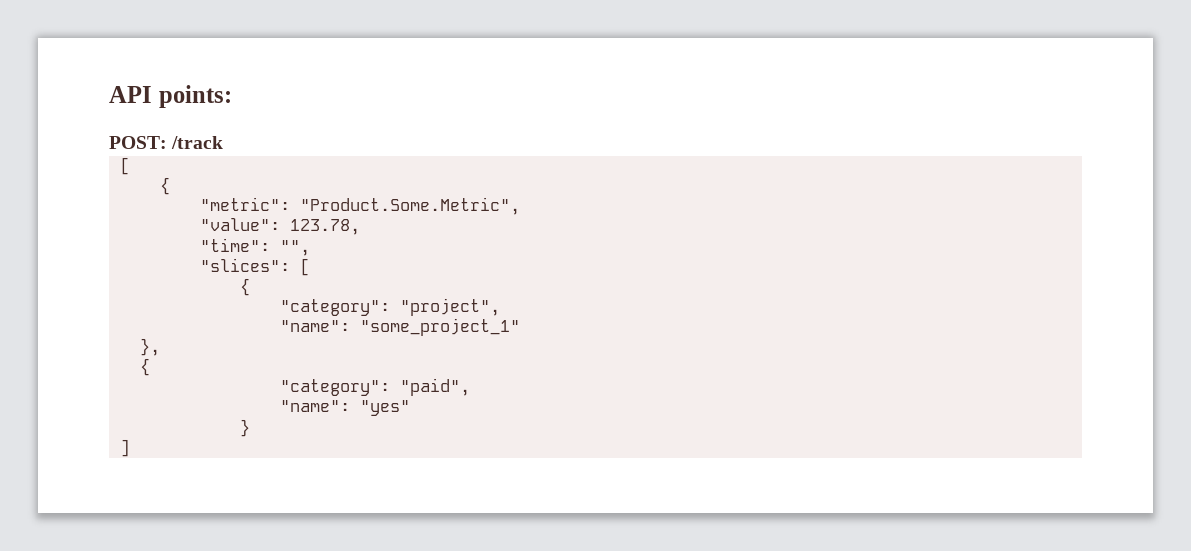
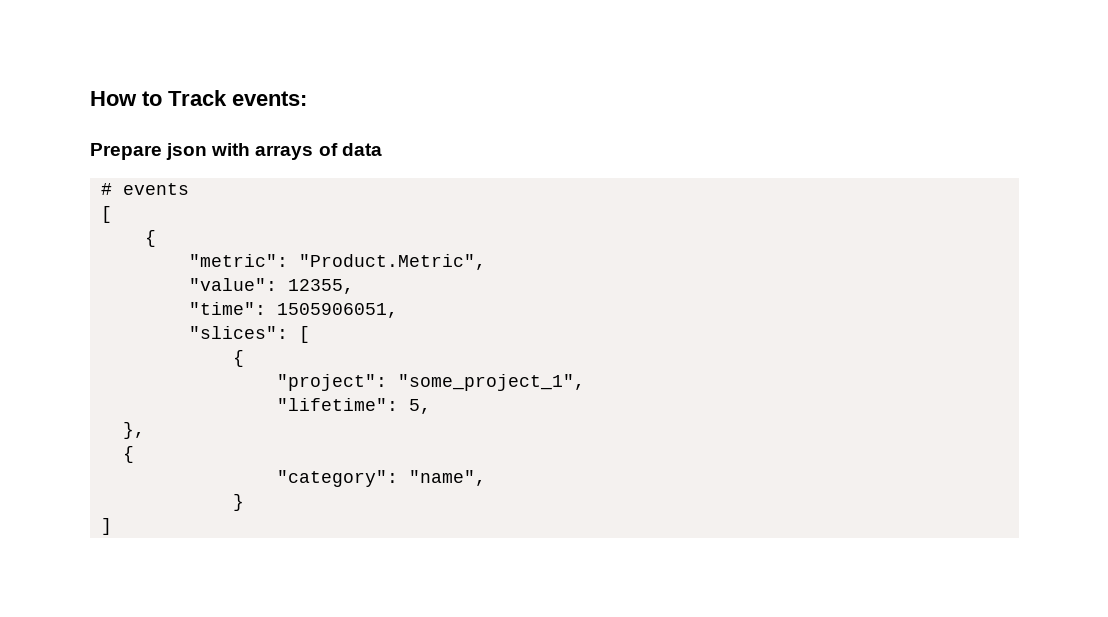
- API points:
- POST: /track
+ How to Track events:
+ Prepare json with arrays of data
+ # events
- "metric": "Product.Some.Metric",
+ "metric": "Product.Metric",
- "value": 123.78,
+ "value": 12355,
- "time": "",
+ "time": 1505906051,
- "category": "project",
- "name": "some_project_1"
+ "project": "some_project_1",
+ "lifetime": 5,
- "category": "paid",
- "name": "yes"
+ "category": "name",

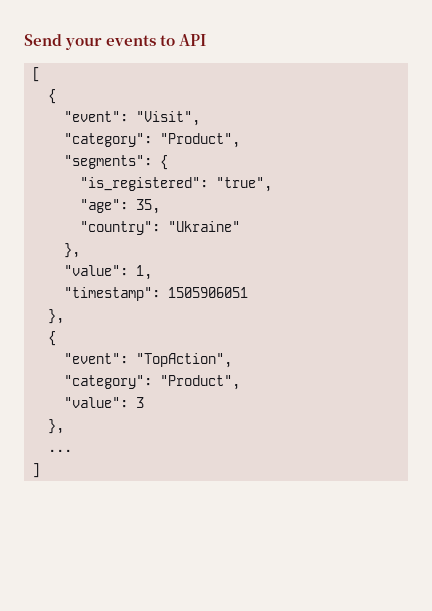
- How to Track events:
- Prepare json with arrays of data
- # events
+ Send your events to API
  [
  {
- "metric": "Product.Metric",
- "value": 12355,
- "time": 1505906051,
- "slices": [
- {
- "project": "some_project_1",
- "lifetime": 5,
+ "event": "Visit",
+ "category": "Product",
+ "segments": {
+ "is_registered": "true",
+ "age": 35,
+ "country": "Ukraine"
+ },
+ "value": 1,
+ "timestamp": 1505906051
- "category": "name",
- }
+ "event": "TopAction",
+ "category": "Product",
+ "value": 3
+ },
+ ...

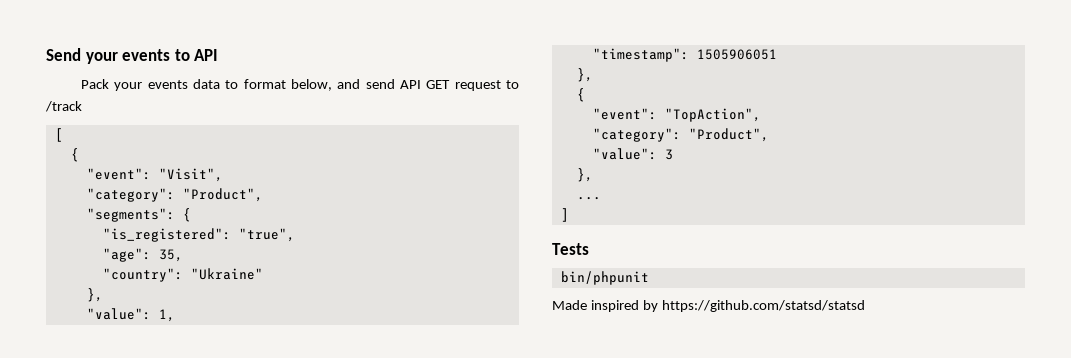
+ Pack your events data to format below, and send API GET request to /track
+ Tests
+ bin/phpunit
+ Made inspired by https://github.com/statsd/statsd

